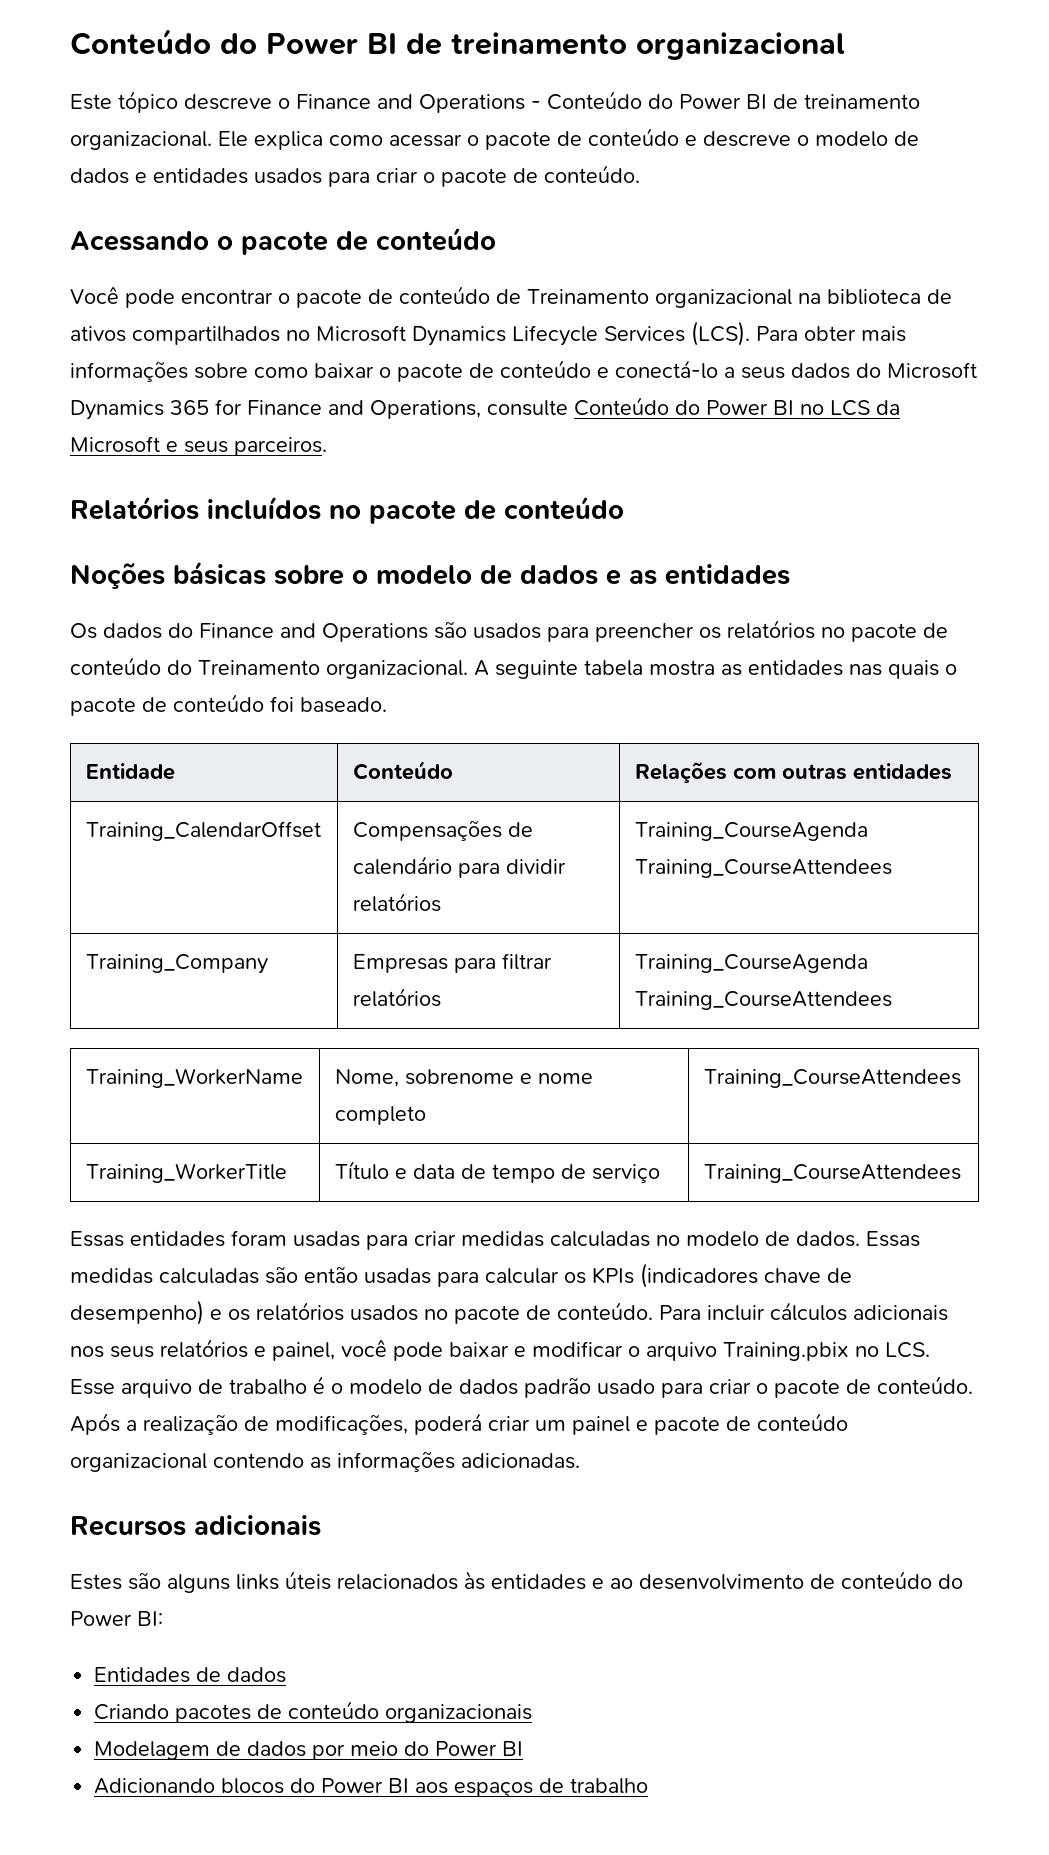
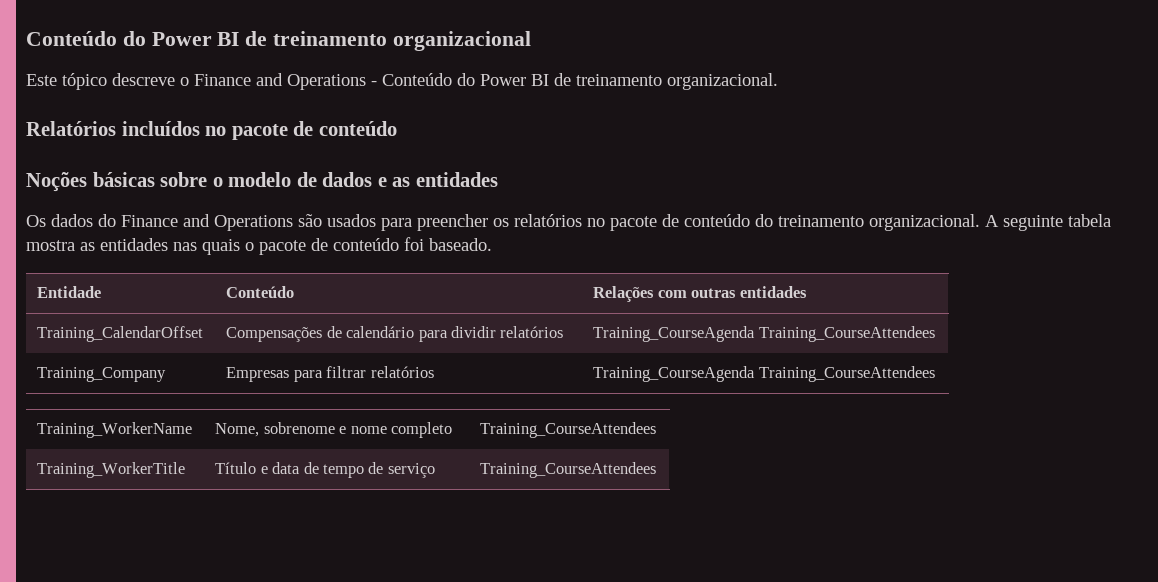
- Ele explica como acessar o pacote de conteúdo e descreve o modelo de dados e entidades usados para criar o pacote de conteúdo.
- Acessando o pacote de conteúdo
- Você pode encontrar o pacote de conteúdo de Treinamento organizacional na biblioteca de ativos compartilhados no Microsoft Dynamics Lifecycle Services (LCS). Para obter mais informações sobre como baixar o pacote de conteúdo e conectá-lo a seus dados do Microsoft Dynamics 365 for Finance and Operations, consulte Conteúdo do Power BI no LCS da Microsoft e seus parceiros.
- Os dados do Finance and Operations são usados para preencher os relatórios no pacote de conteúdo do Treinamento organizacional.
+ Os dados do Finance and Operations são usados para preencher os relatórios no pacote de conteúdo do treinamento organizacional.
- Essas entidades foram usadas para criar medidas calculadas no modelo de dados. Essas medidas calculadas são então usadas para calcular os KPIs (indicadores chave de desempenho) e os relatórios usados no pacote de conteúdo. Para incluir cálculos adicionais nos seus relatórios e painel, você pode baixar e modificar o arquivo Training.pbix no LCS. Esse arquivo de trabalho é o modelo de dados padrão usado para criar o pacote de conteúdo. Após a realização de modificações, poderá criar um painel e pacote de conteúdo organizacional contendo as informações adicionadas.
- Recursos adicionais
- Estes são alguns links úteis relacionados às entidades e ao desenvolvimento de conteúdo do Power BI:
- Entidades de dados
- Criando pacotes de conteúdo organizacionais
- Modelagem de dados por meio do Power BI
- Adicionando blocos do Power BI aos espaços de trabalho

